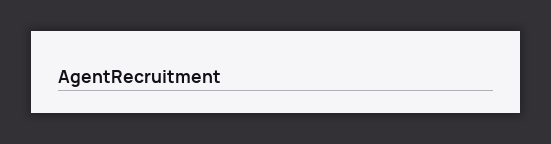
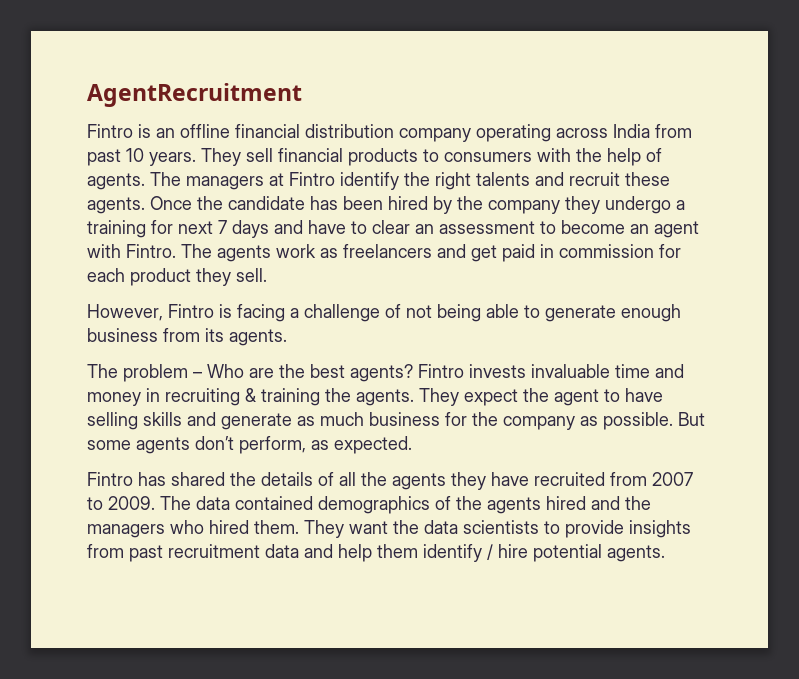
+ Fintro is an offline financial distribution company operating across India from past 10 years. They sell financial products to consumers with the help of agents. The managers at Fintro identify the right talents and recruit these agents. Once the candidate has been hired by the company they undergo a training for next 7 days and have to clear an assessment to become an agent with Fintro. The agents work as freelancers and get paid in commission for each product they sell.
+ However, Fintro is facing a challenge of not being able to generate enough business from its agents.
+ The problem – Who are the best agents? Fintro invests invaluable time and money in recruiting & training the agents. They expect the agent to have selling skills and generate as much business for the company as possible. But some agents don’t perform, as expected.
+ Fintro has shared the details of all the agents they have recruited from 2007 to 2009. The data contained demographics of the agents hired and the managers who hired them. They want the data scientists to provide insights from past recruitment data and help them identify / hire potential agents.

